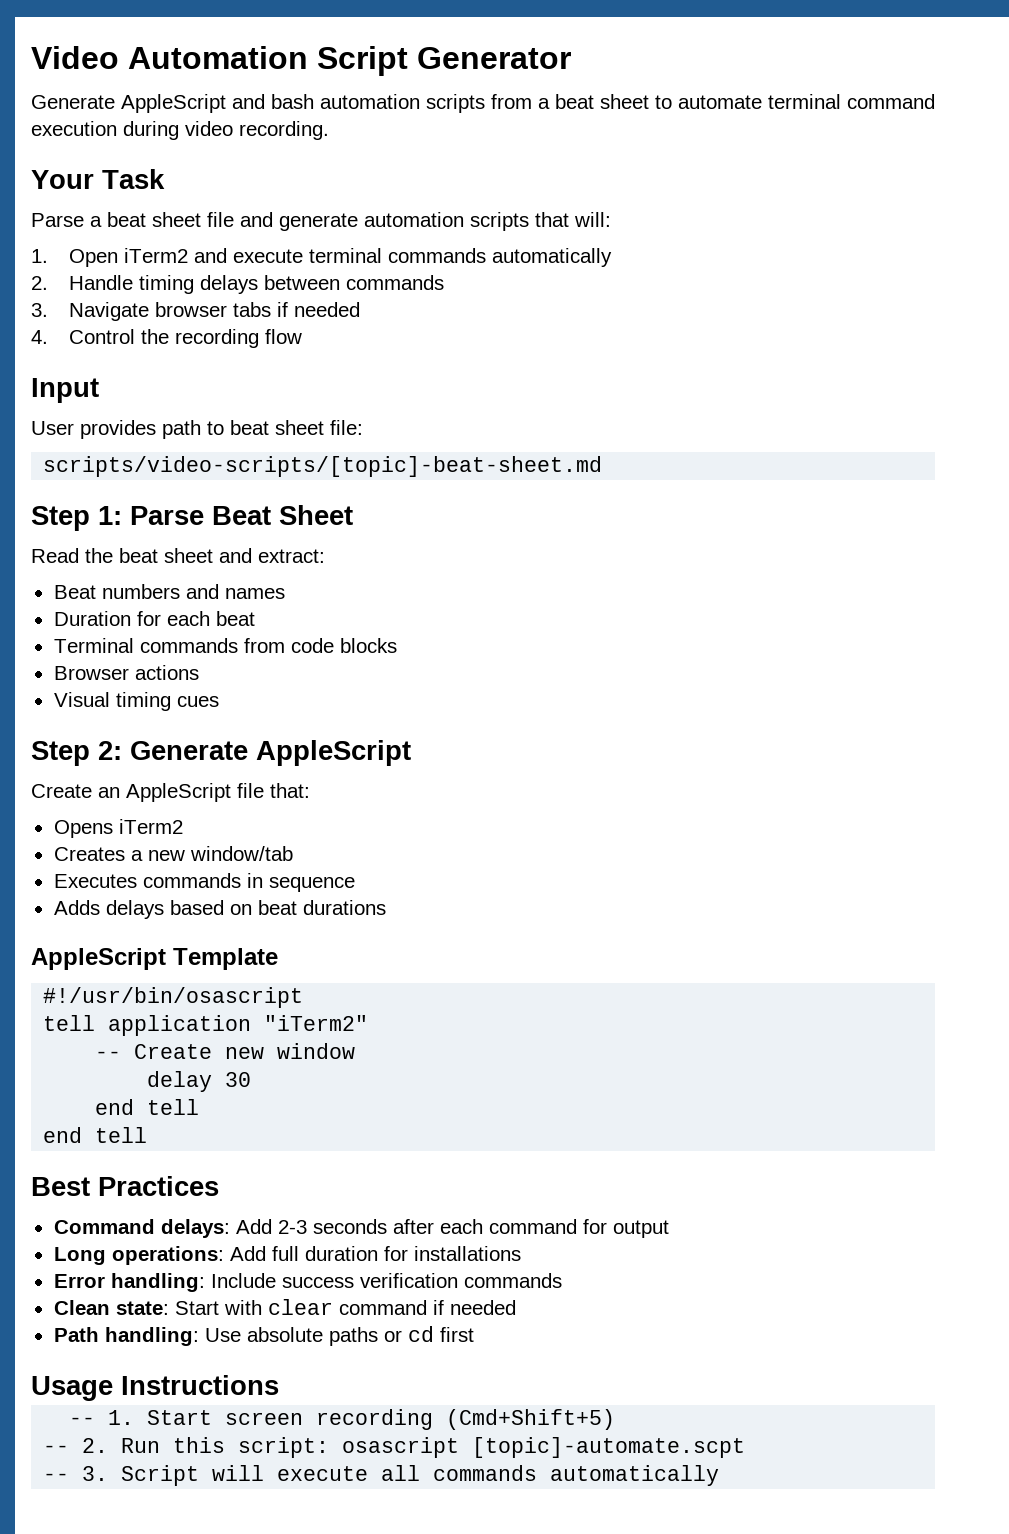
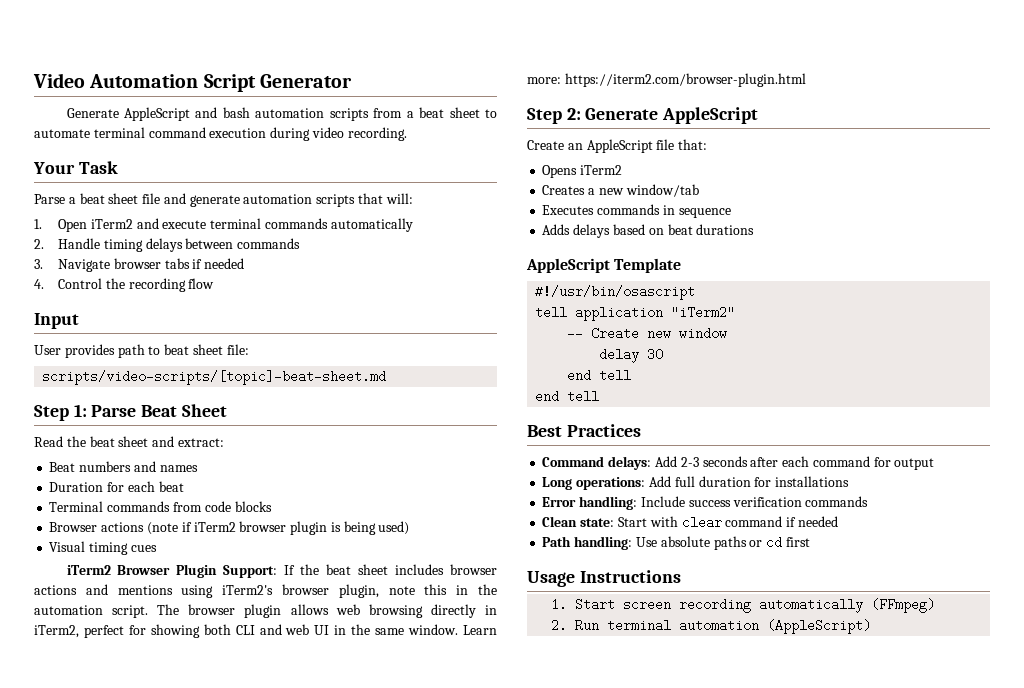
- Browser actions
+ Browser actions (note if iTerm2 browser plugin is being used)
  Visual timing cues
+ iTerm2 Browser Plugin Support: If the beat sheet includes browser actions and mentions using iTerm2's browser plugin, note this in the automation script. The browser plugin allows web browsing directly in iTerm2, perfect for showing both CLI and web UI in the same window. Learn more: https://iterm2.com/browser-plugin.html
- -- 1. Start screen recording (Cmd+Shift+5)
- -- 2. Run this script: osascript [topic]-automate.scpt
- -- 3. Script will execute all commands automatically
+ 1. Start screen recording automatically (FFmpeg)
+ 2. Run terminal automation (AppleScript)

